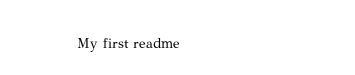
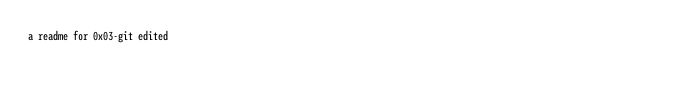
- My first readme
+ a readme for 0x03-git edited

